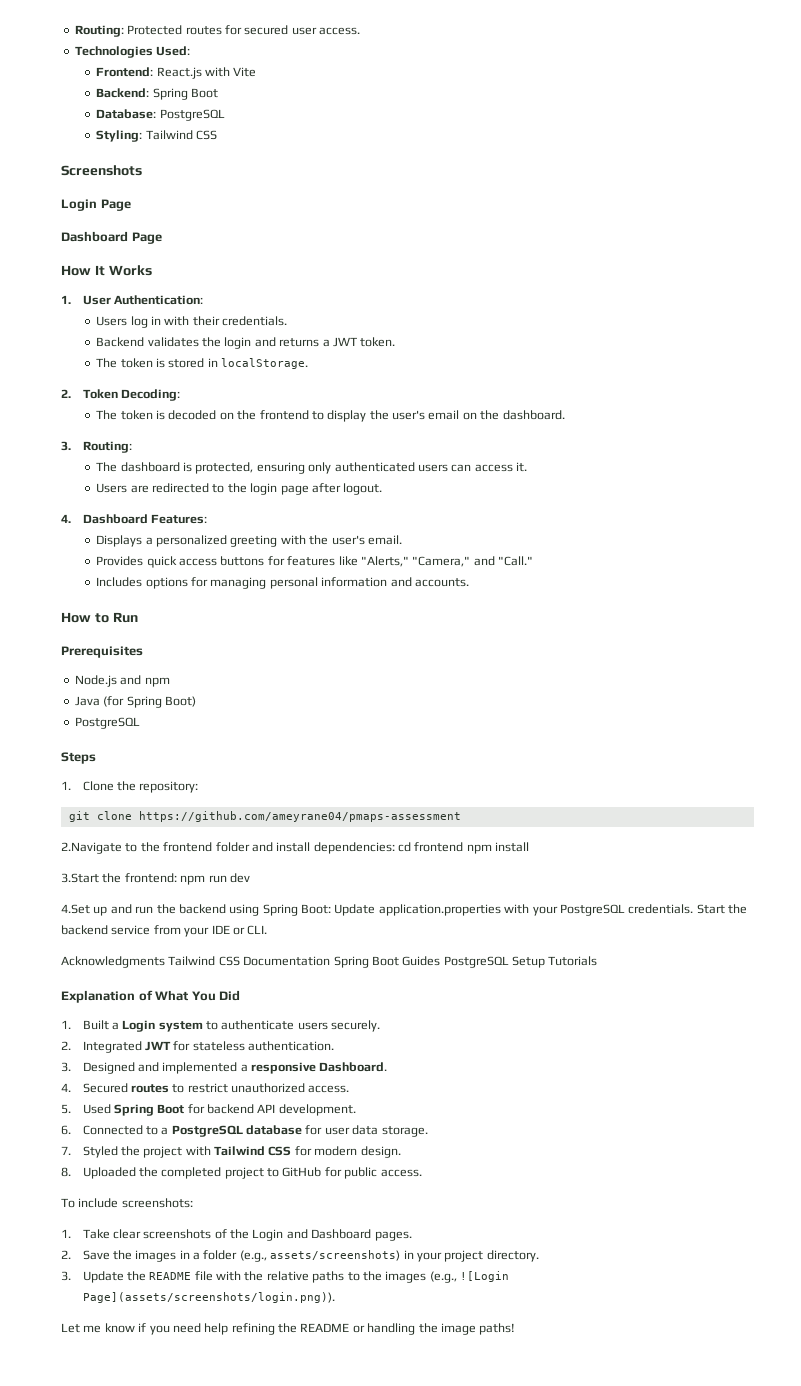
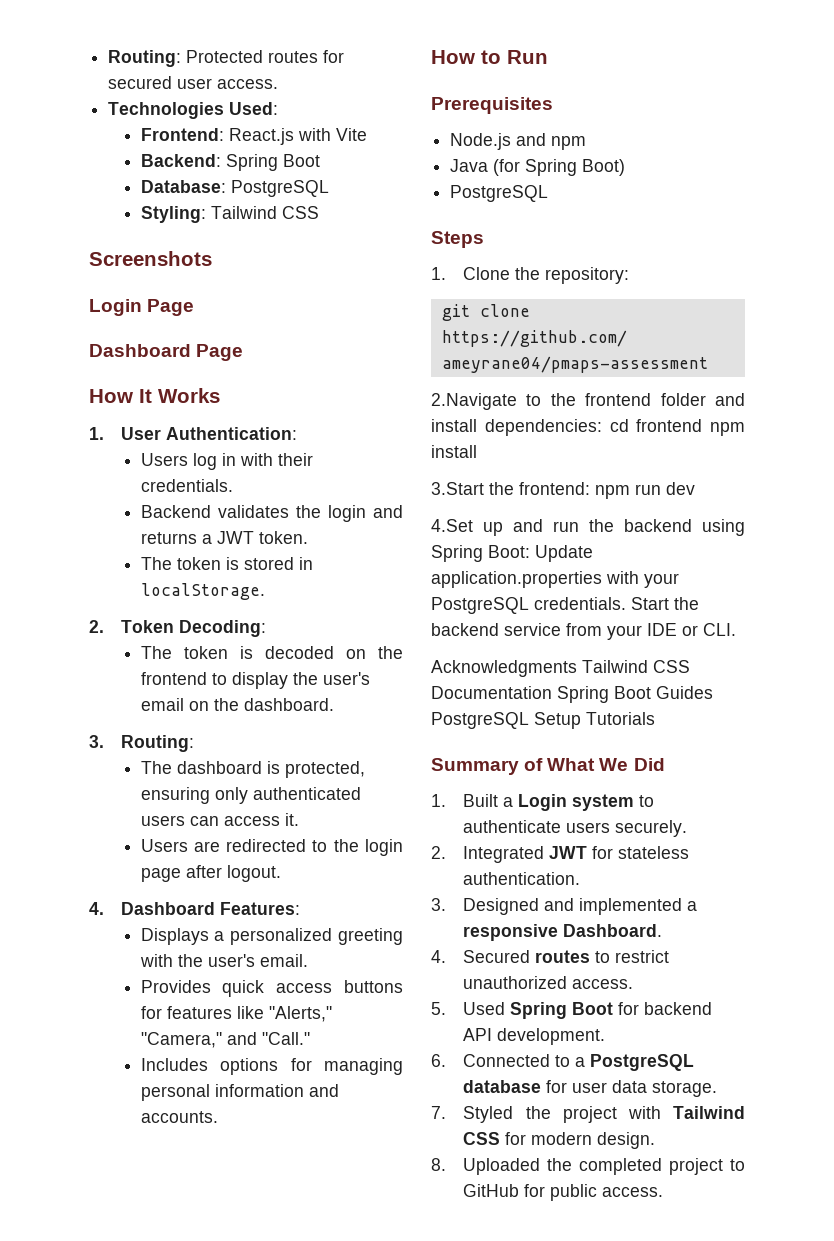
- Explanation of What You Did
+ Summary of What We Did
- To include screenshots:
- 1. Take clear screenshots of the Login and Dashboard pages.
- 2. Save the images in a folder (e.g., assets/screenshots) in your project directory.
- 3. Update the README file with the relative paths to the images (e.g., ![Login Page](assets/screenshots/login.png)).
- Let me know if you need help refining the README or handling the image paths!

